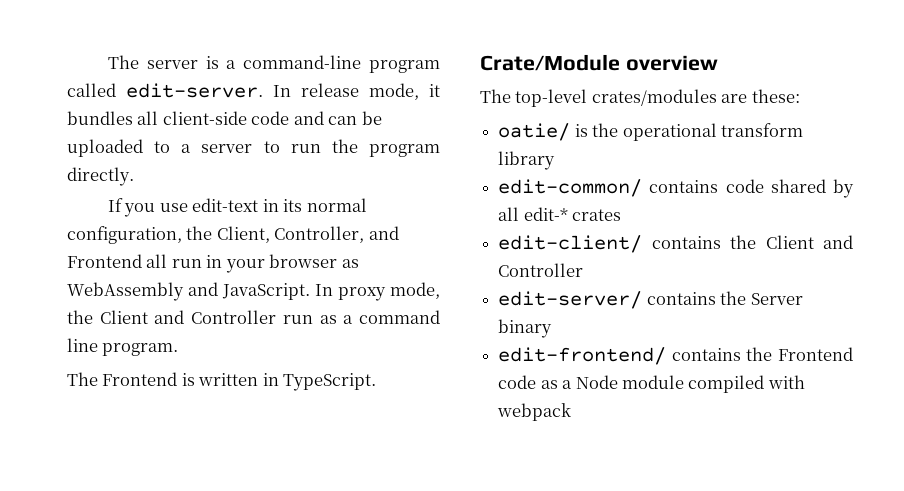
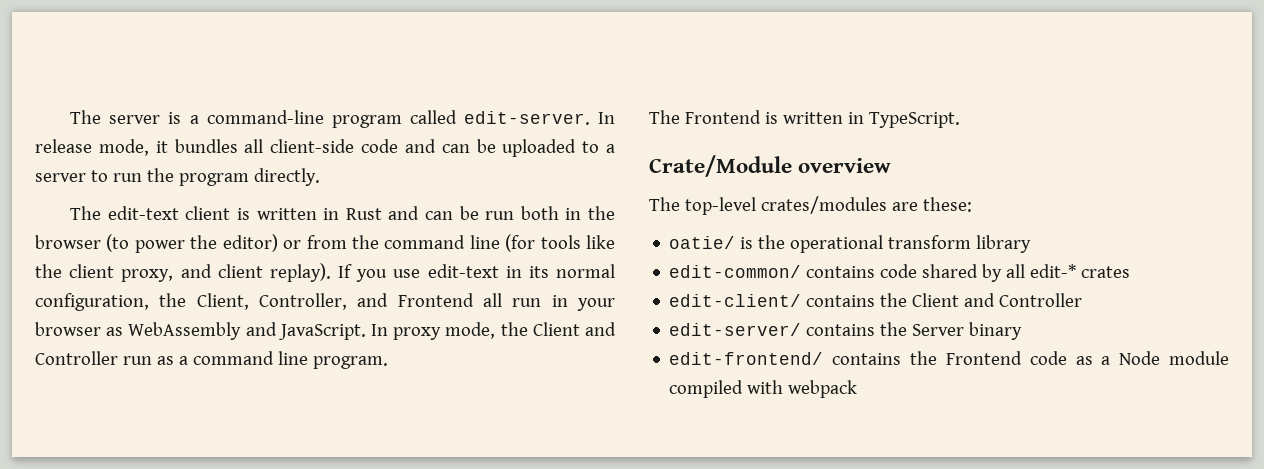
+ The edit-text client is written in Rust and can be run both in the browser (to power the editor) or from the command line (for tools like the client proxy, and client replay).

